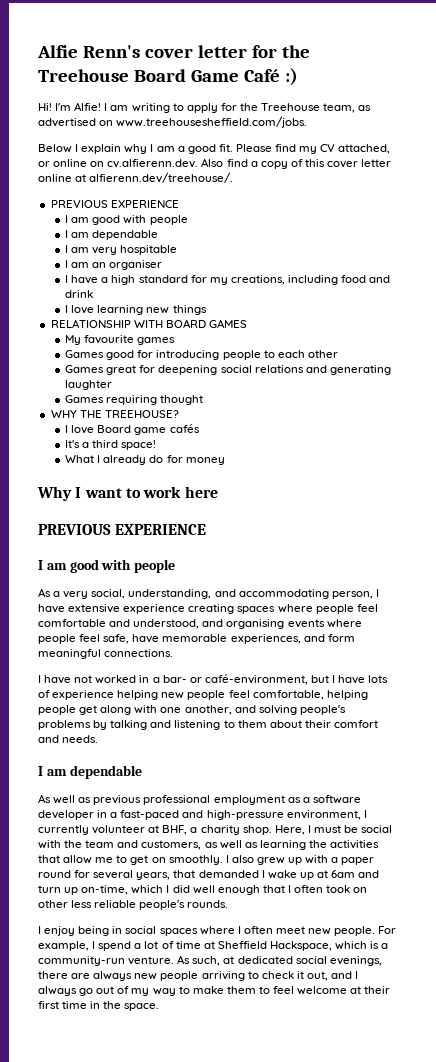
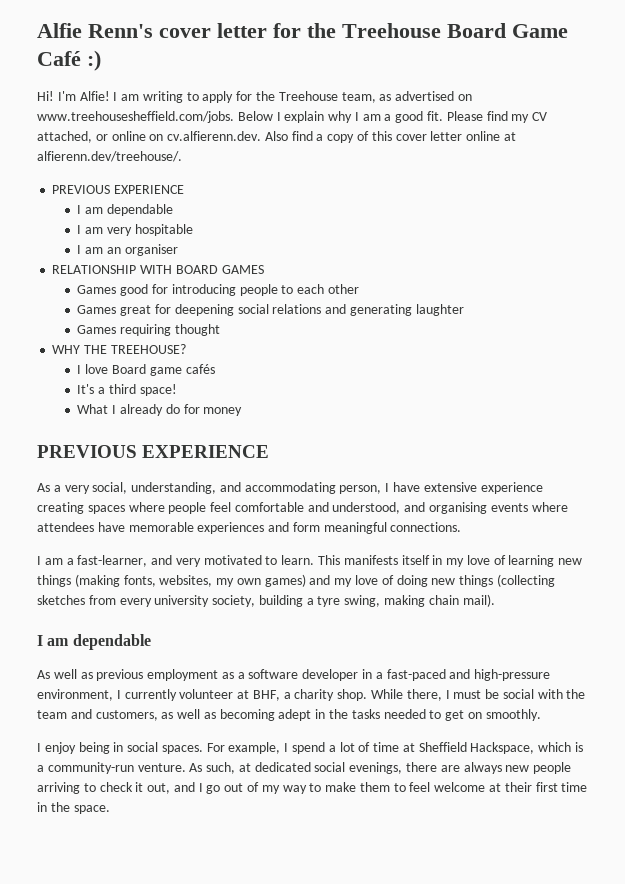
- I am writing to apply for the Treehouse team, as advertised on www.treehousesheffield.com/jobs.
- Below I explain why I am a good fit.
+ I am writing to apply for the Treehouse team, as advertised on www.treehousesheffield.com/jobs. Below I explain why I am a good fit.
  Please find my CV attached, or online on cv.alfierenn.dev. Also find a copy of this cover letter online at alfierenn.dev/treehouse/.
  PREVIOUS EXPERIENCE
- I am good with people
- I have a high standard for my creations, including food and drink
- I love learning new things
- My favourite games
  What I already do for money
- Why I want to work here
  PREVIOUS EXPERIENCE
- I am good with people
- As a very social, understanding, and accommodating person, I have extensive experience creating spaces where people feel comfortable and understood, and organising events where people feel safe, have memorable experiences, and form meaningful connections.
+ As a very social, understanding, and accommodating person, I have extensive experience creating spaces where people feel comfortable and understood, and organising events where attendees have memorable experiences and form meaningful connections.
- I have not worked in a bar- or café-environment, but I have lots of experience helping new people feel comfortable, helping people get along with one another, and solving people's problems by talking and listening to them about their comfort and needs.
+ I am a fast-learner, and very motivated to learn. This manifests itself in my love of learning new things (making fonts, websites, my own games) and my love of doing new things (collecting sketches from every university society, building a tyre swing, making chain mail).
- As well as previous professional employment as a software developer in a fast-paced and high-pressure environment, I currently volunteer at BHF, a charity shop.
+ As well as previous employment as a software developer in a fast-paced and high-pressure environment, I currently volunteer at BHF, a charity shop.
- Here, I must be social with the team and customers, as well as learning the activities that allow me to get on smoothly. I also grew up with a paper round for several years, that demanded I wake up at 6am and turn up on-time, which I did well enough that I often took on other less reliable people's rounds.
+ While there, I must be social with the team and customers, as well as becoming adept in the tasks needed to get on smoothly.
- I enjoy being in social spaces where I often meet new people.
+ I enjoy being in social spaces.
- As such, at dedicated social evenings, there are always new people arriving to check it out, and I always go out of my way to make them to feel welcome at their first time in the space.
+ As such, at dedicated social evenings, there are always new people arriving to check it out, and I go out of my way to make them to feel welcome at their first time in the space.

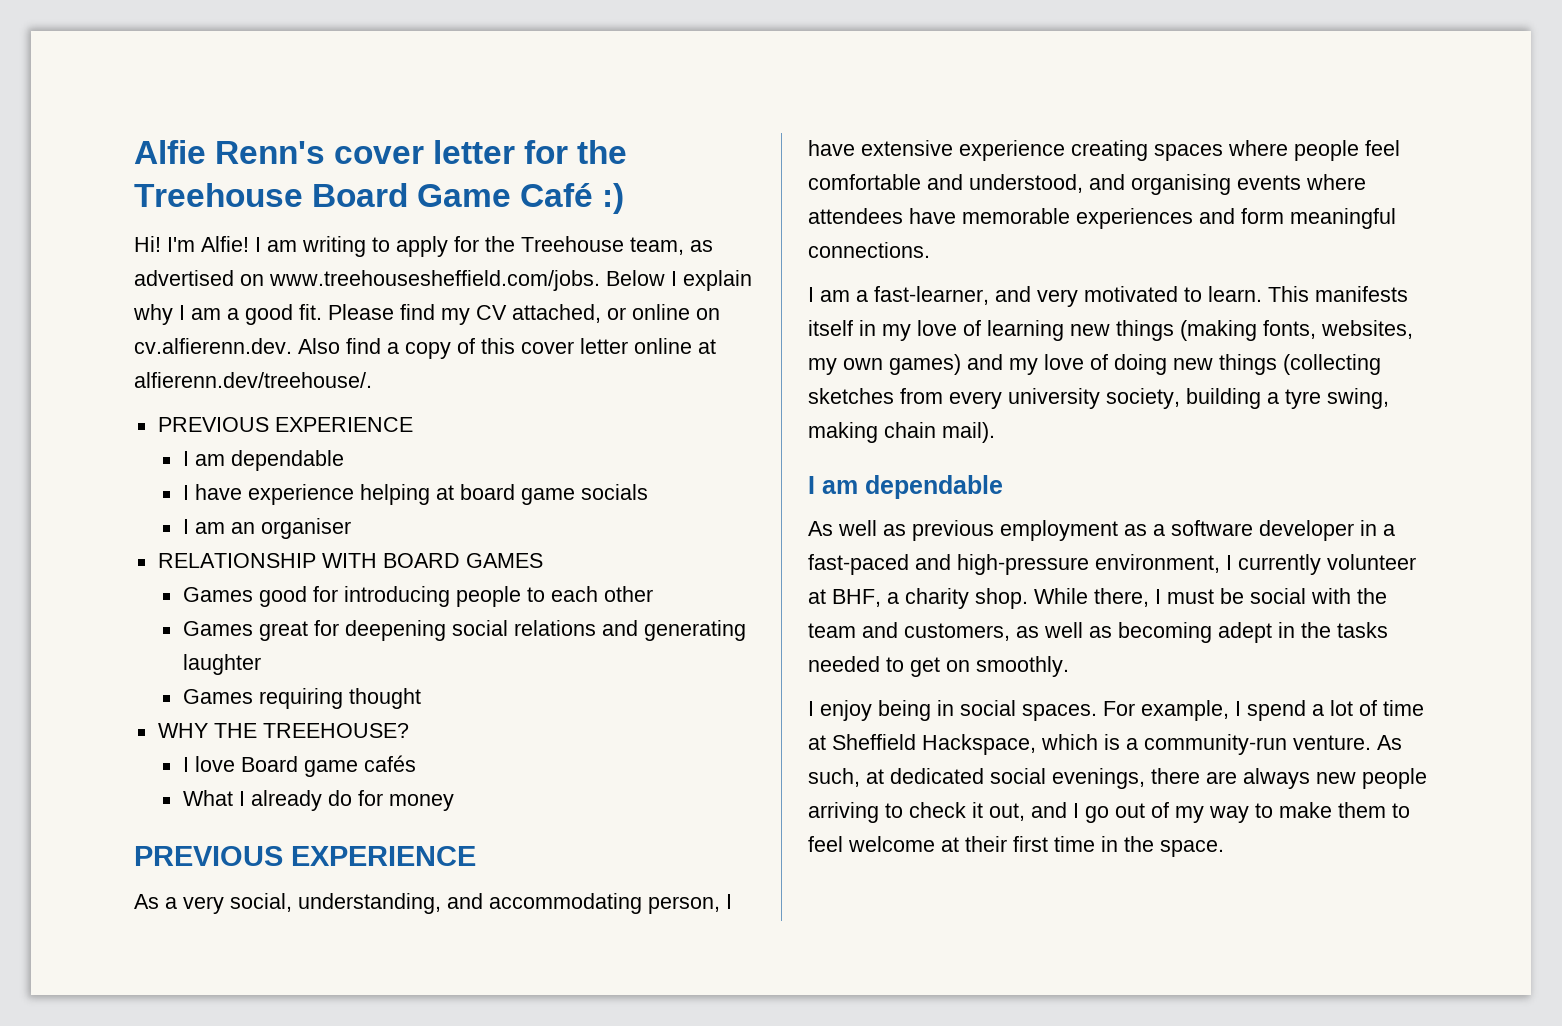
- I am very hospitable
+ I have experience helping at board game socials
- It's a third space!

